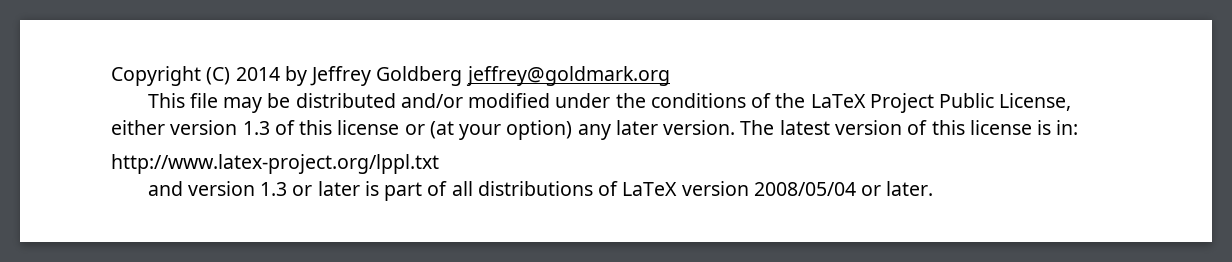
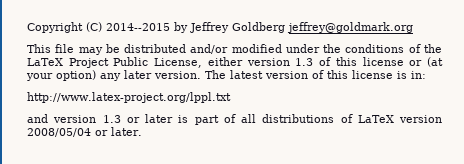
- Copyright (C) 2014 by Jeffrey Goldberg jeffrey@goldmark.org
+ Copyright (C) 2014--2015 by Jeffrey Goldberg jeffrey@goldmark.org

